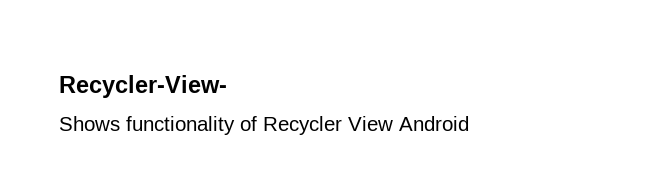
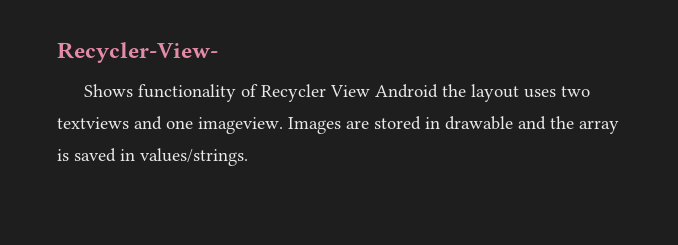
- Shows functionality of Recycler View Android
+ Shows functionality of Recycler View Android the layout uses two textviews and one imageview. Images are stored in drawable and the array is saved in values/strings.

